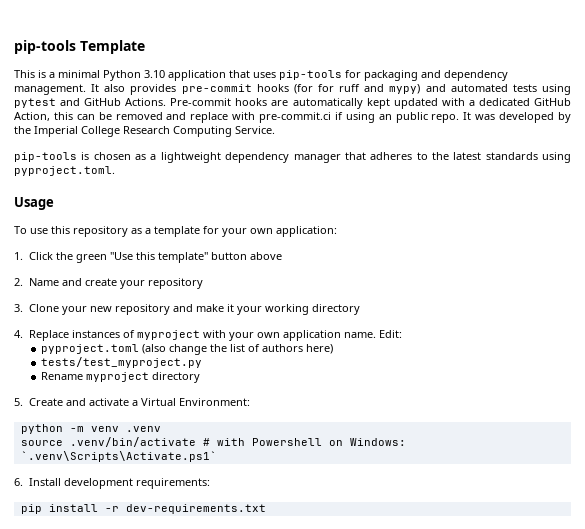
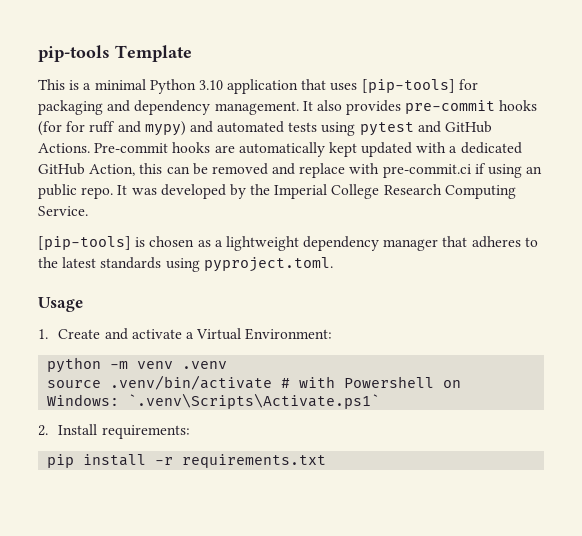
- This is a minimal Python 3.10 application that uses pip-tools for packaging and dependency management.
+ This is a minimal Python 3.10 application that uses [pip-tools] for packaging and dependency management.
- pip-tools is chosen as a lightweight dependency manager that adheres to the latest standards using pyproject.toml.
+ [pip-tools] is chosen as a lightweight dependency manager that adheres to the latest standards using pyproject.toml.
- To use this repository as a template for your own application:
- 1. Click the green "Use this template" button above
- 2. Name and create your repository
- 3. Clone your new repository and make it your working directory
- 4. Replace instances of myproject with your own application name. Edit:
- pyproject.toml (also change the list of authors here)
- tests/test_myproject.py
- Rename myproject directory
- 5. Create and activate a Virtual Environment:
+ 1. Create and activate a Virtual Environment:
- 6. Install development requirements:
+ 2. Install requirements:
- pip install -r dev-requirements.txt
+ pip install -r requirements.txt

